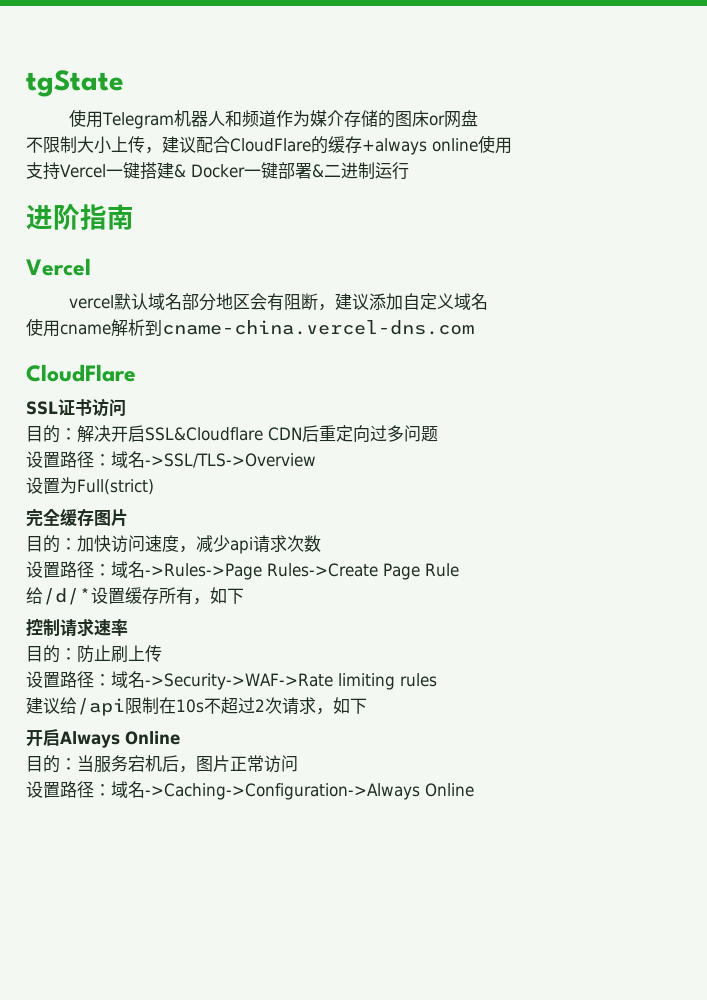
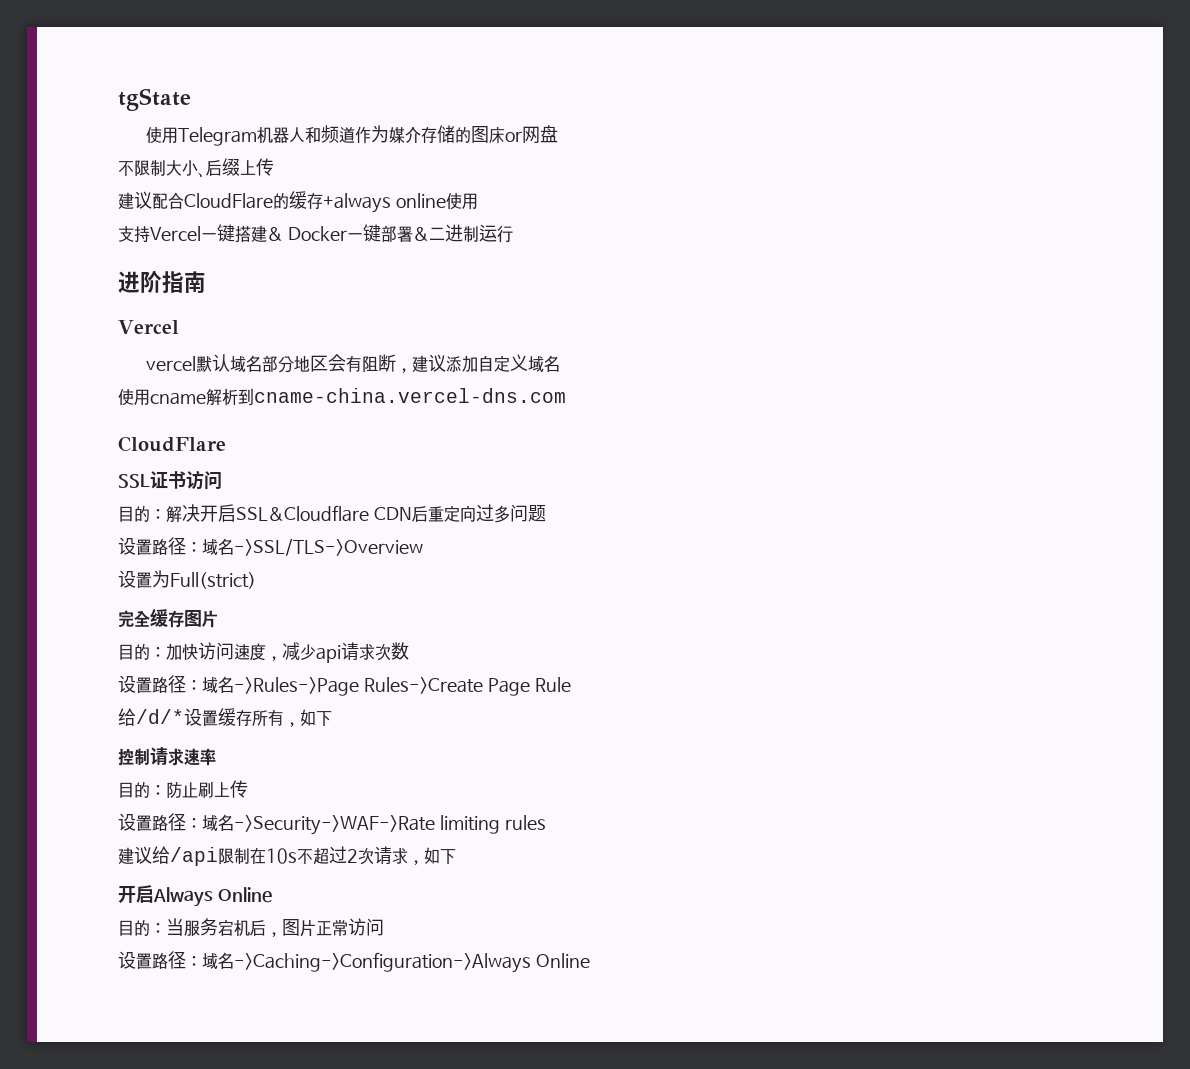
- 不限制大小上传，建议配合CloudFlare的缓存+always online使用
+ 不限制大小、后缀上传
+ 建议配合CloudFlare的缓存+always online使用

